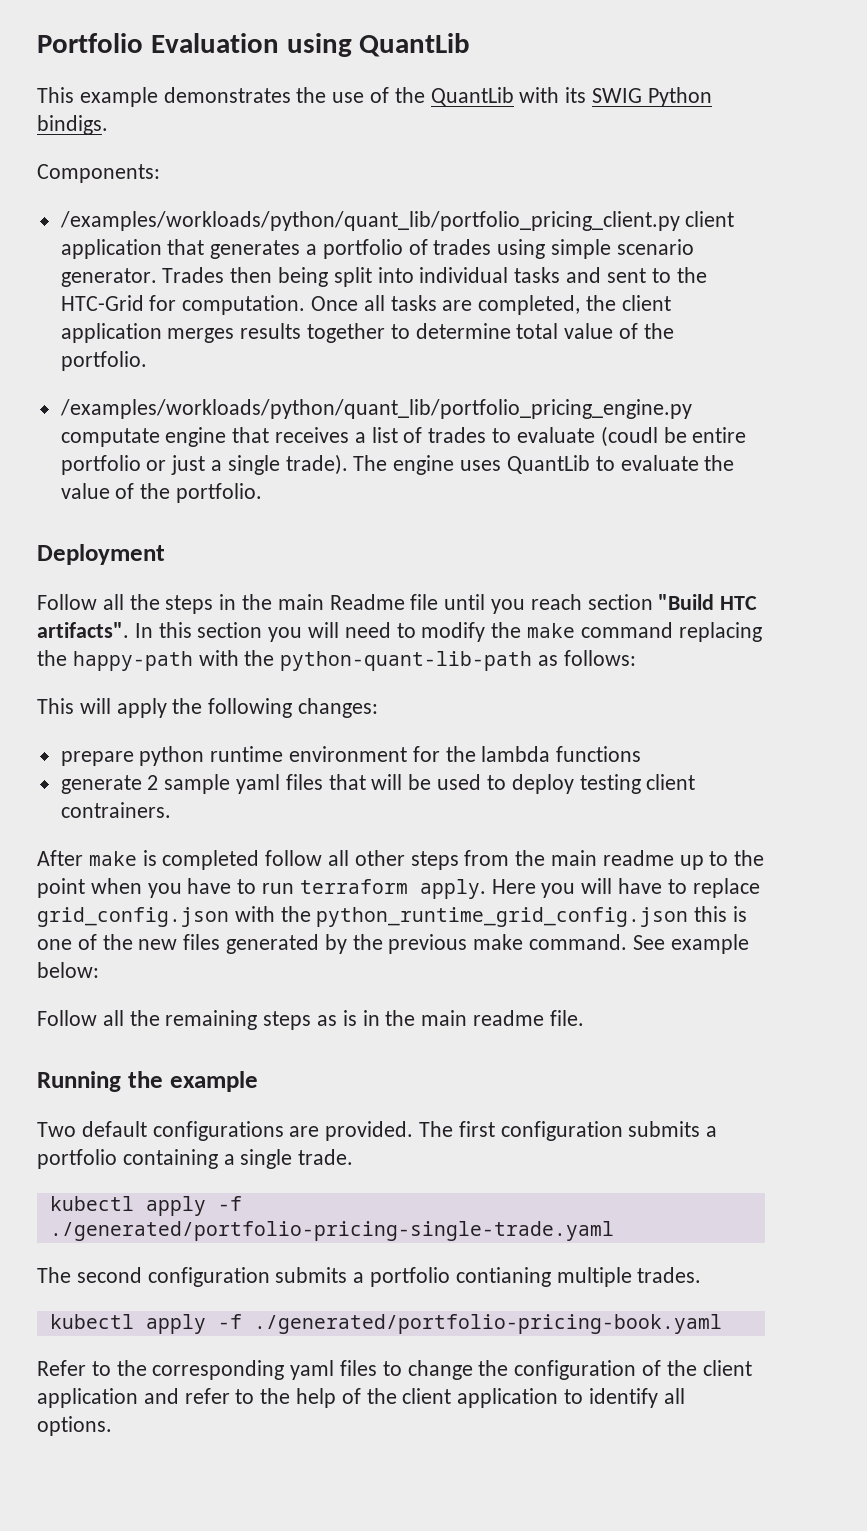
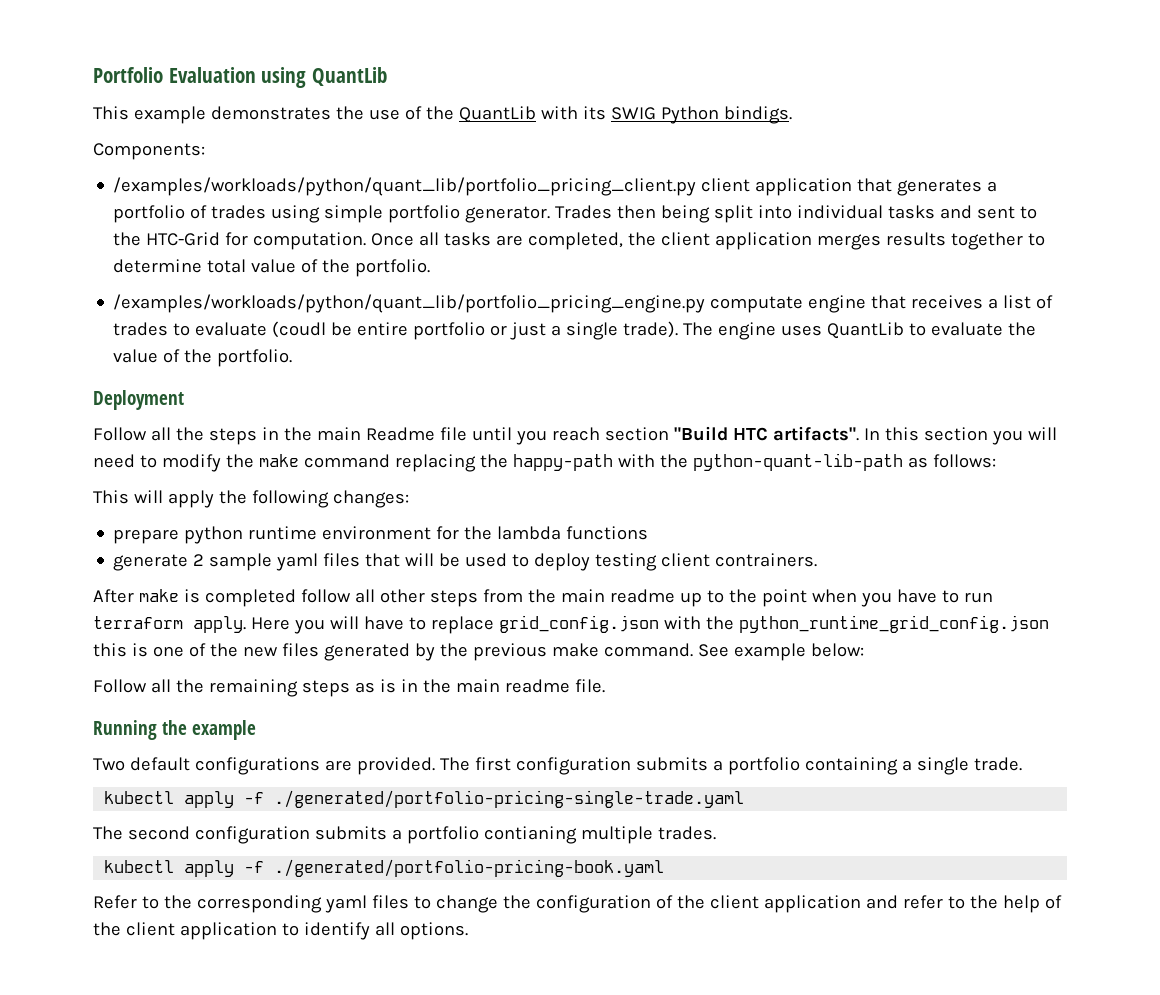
- /examples/workloads/python/quant_lib/portfolio_pricing_client.py client application that generates a portfolio of trades using simple scenario generator.
+ /examples/workloads/python/quant_lib/portfolio_pricing_client.py client application that generates a portfolio of trades using simple portfolio generator.

